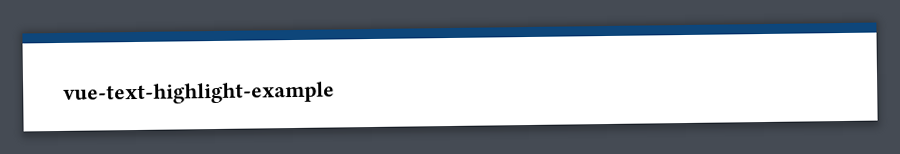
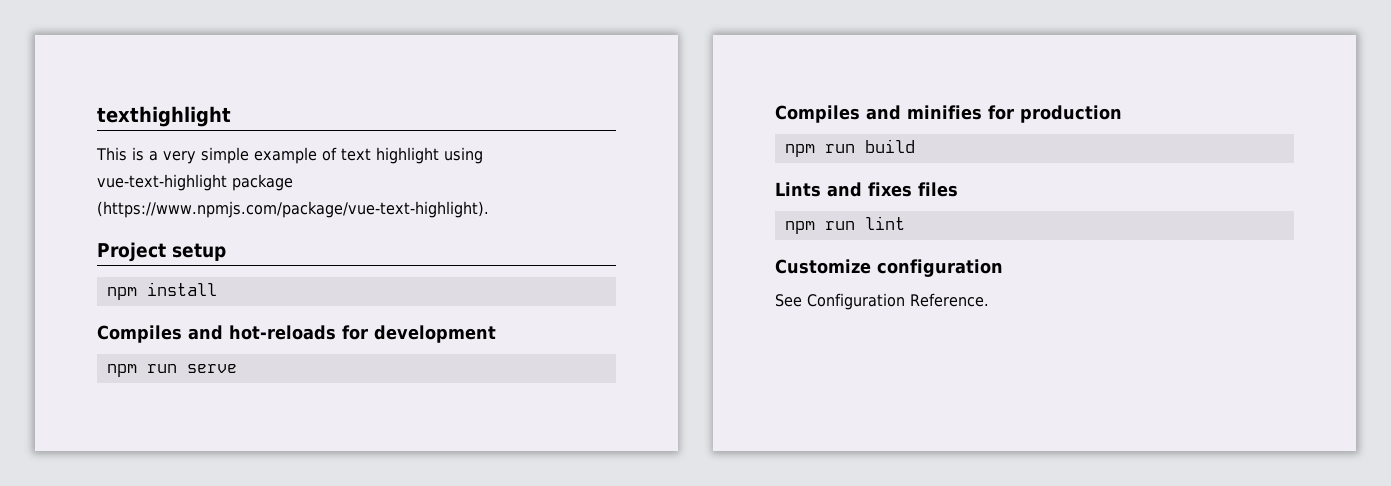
- vue-text-highlight-example
+ texthighlight
+ This is a very simple example of text highlight using vue-text-highlight package (https://www.npmjs.com/package/vue-text-highlight).
+ Project setup
+ npm install
+ Compiles and hot-reloads for development
+ npm run serve
+ Compiles and minifies for production
+ npm run build
+ Lints and fixes files
+ npm run lint
+ Customize configuration
+ See Configuration Reference.

